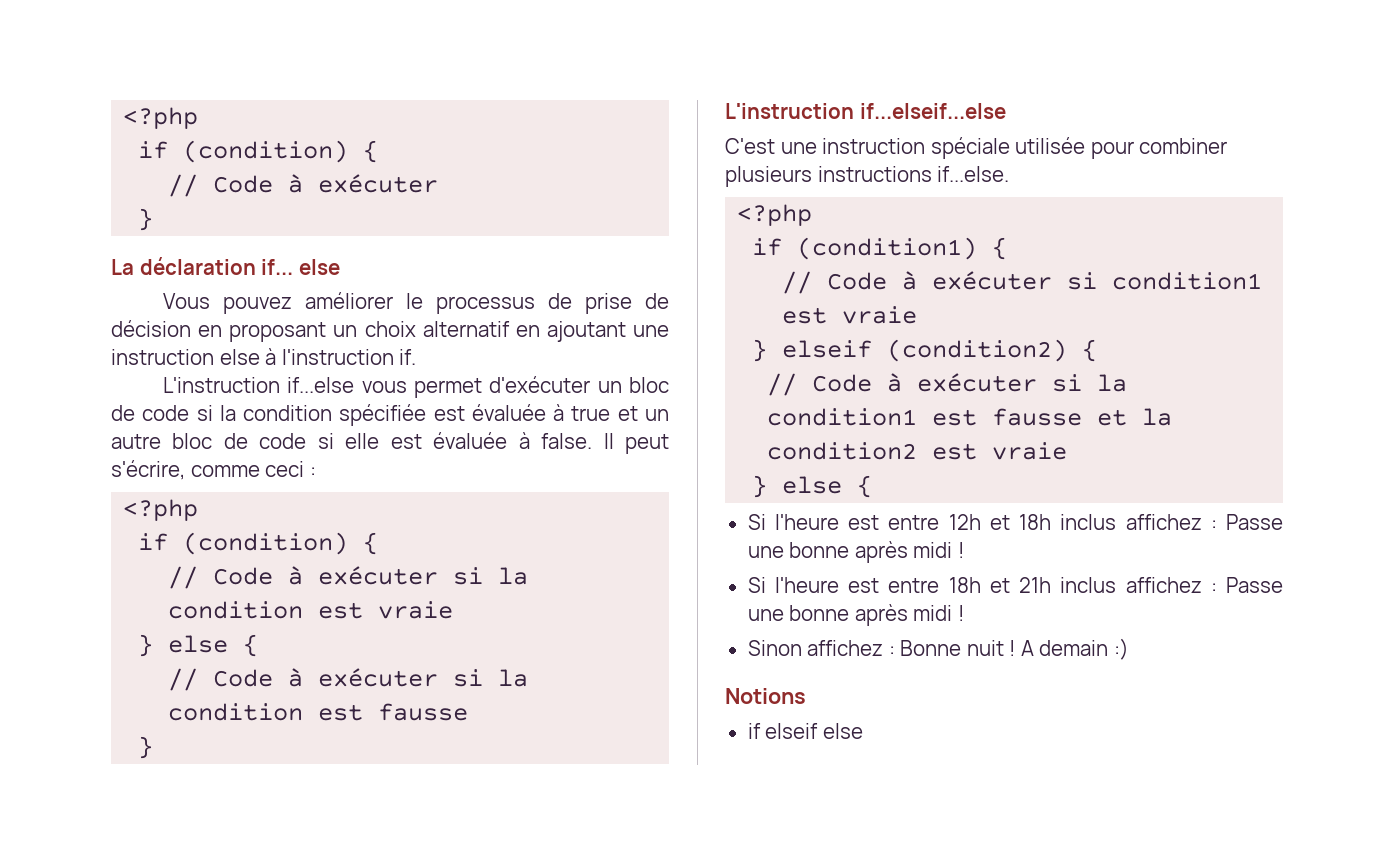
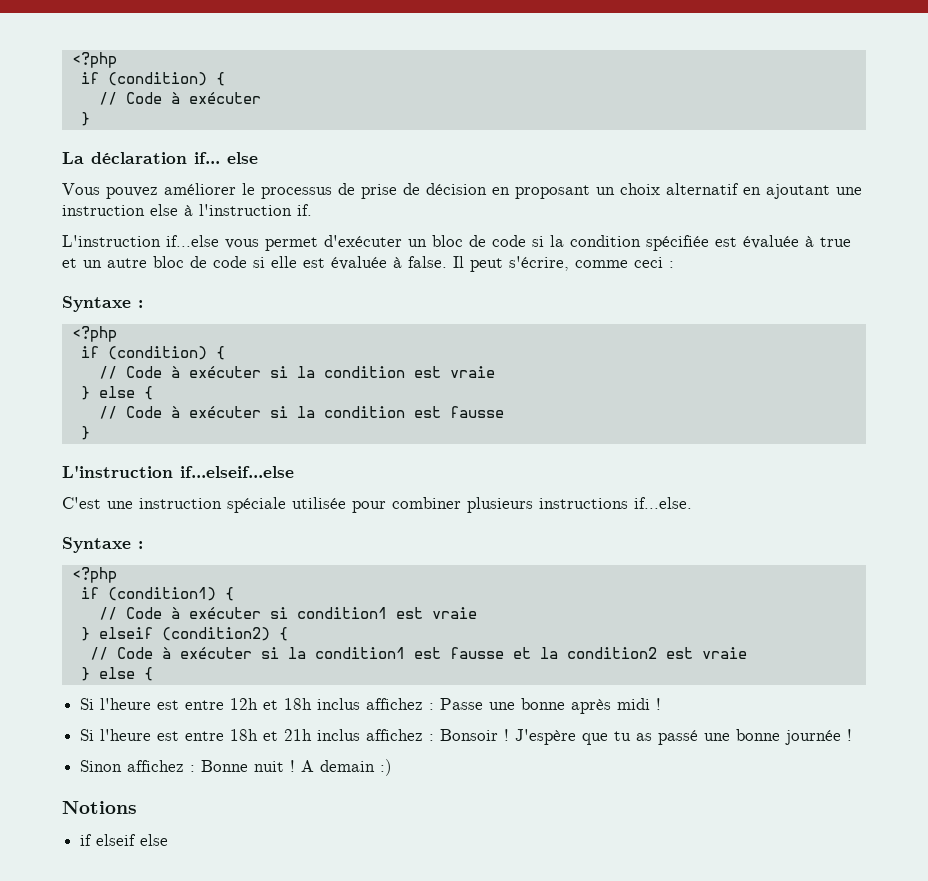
  Il peut s'écrire, comme ceci :
+ Syntaxe :
  C'est une instruction spéciale utilisée pour combiner plusieurs instructions if...else.
+ Syntaxe :
- Si l'heure est entre 18h et 21h inclus affichez : Passe une bonne après midi !
+ Si l'heure est entre 18h et 21h inclus affichez : Bonsoir ! J'espère que tu as passé une bonne journée !

